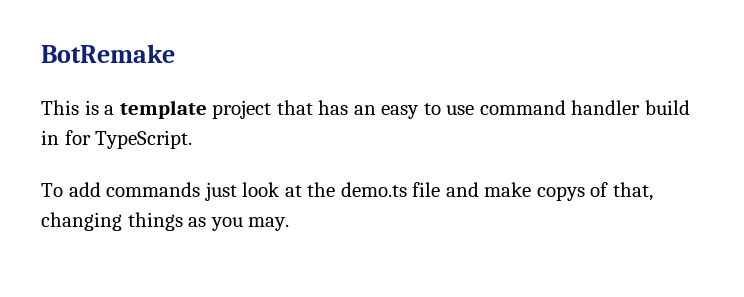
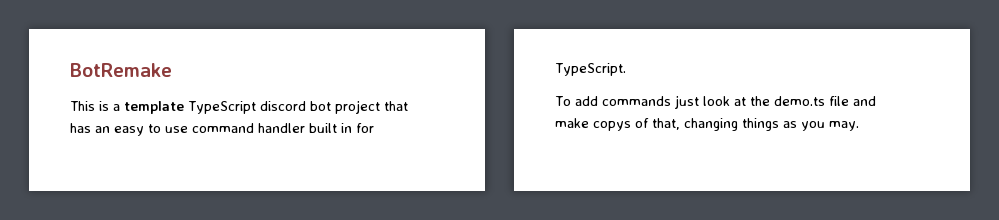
- This is a template project that has an easy to use command handler build in for TypeScript.
+ This is a template TypeScript discord bot project that has an easy to use command handler built in for TypeScript.

